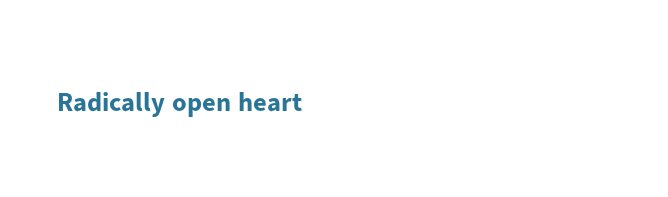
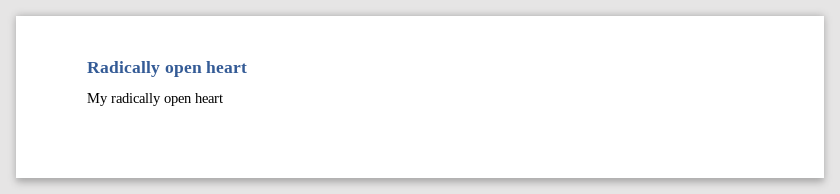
+ My radically open heart

